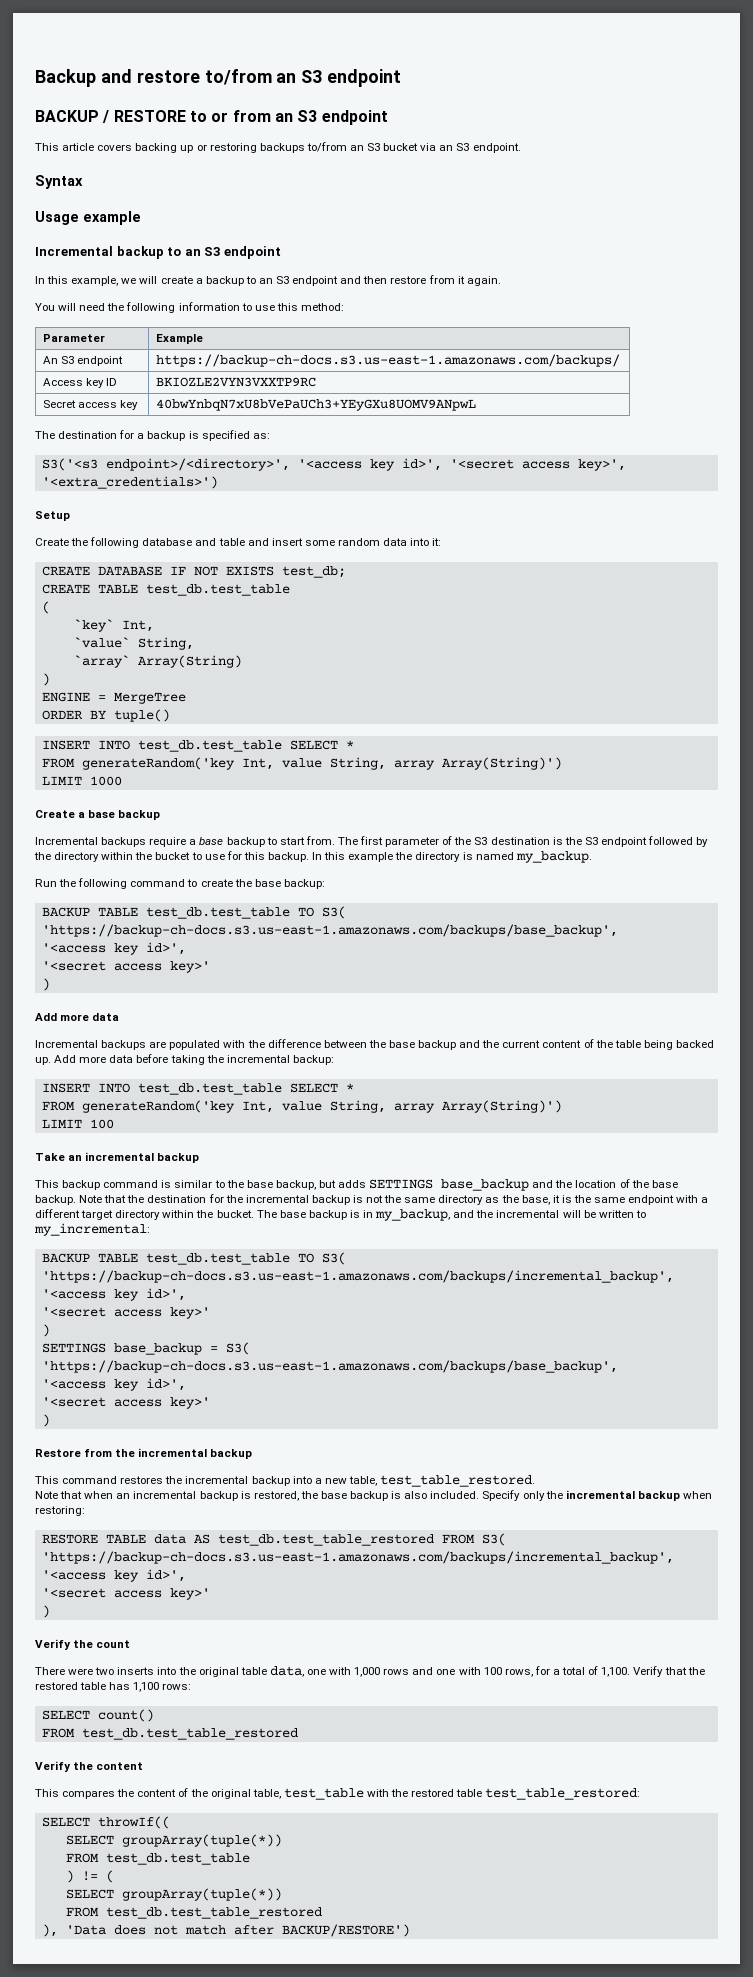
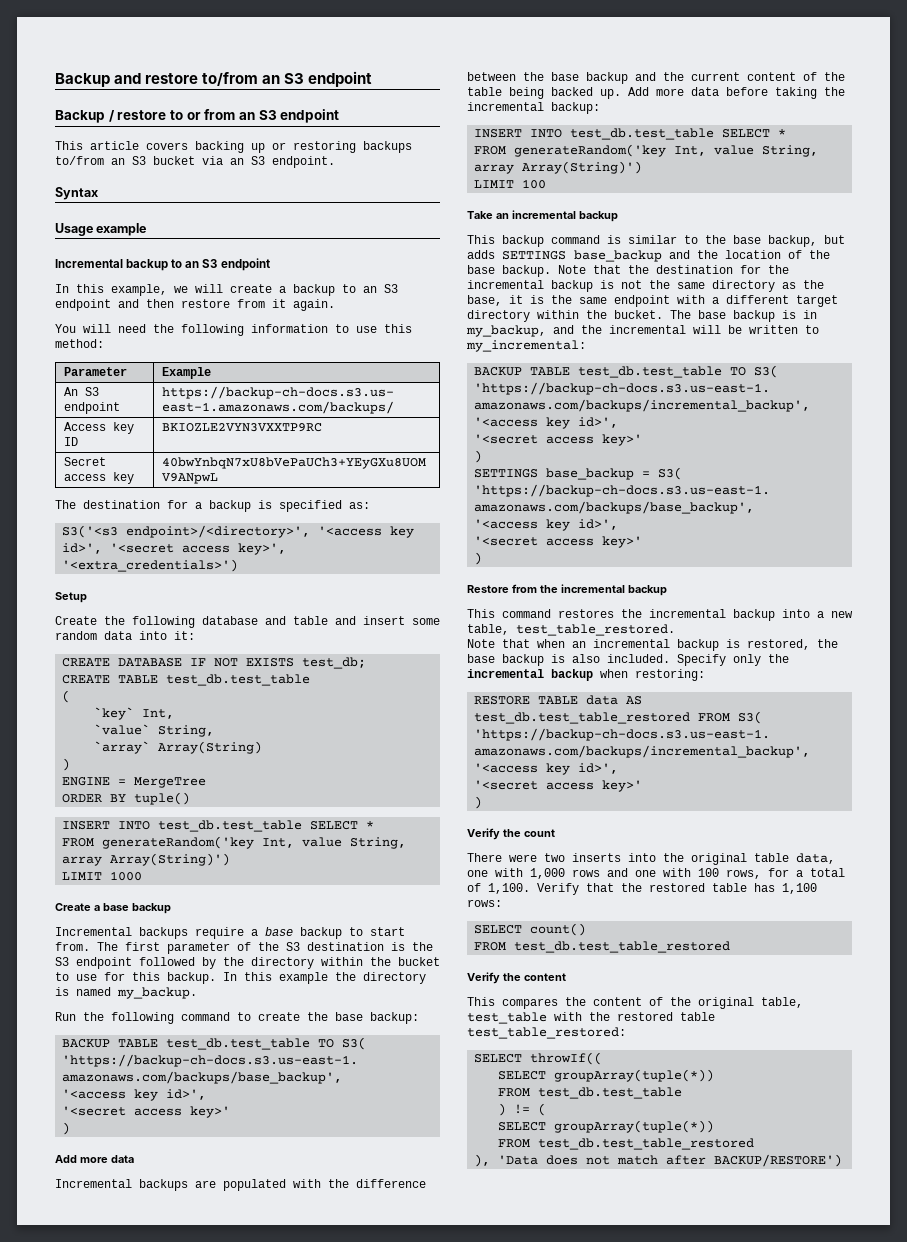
- BACKUP / RESTORE to or from an S3 endpoint
+ Backup / restore to or from an S3 endpoint

